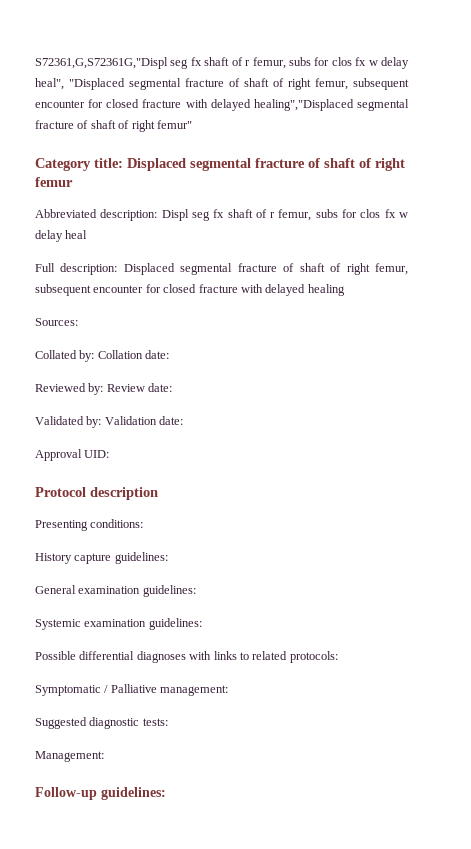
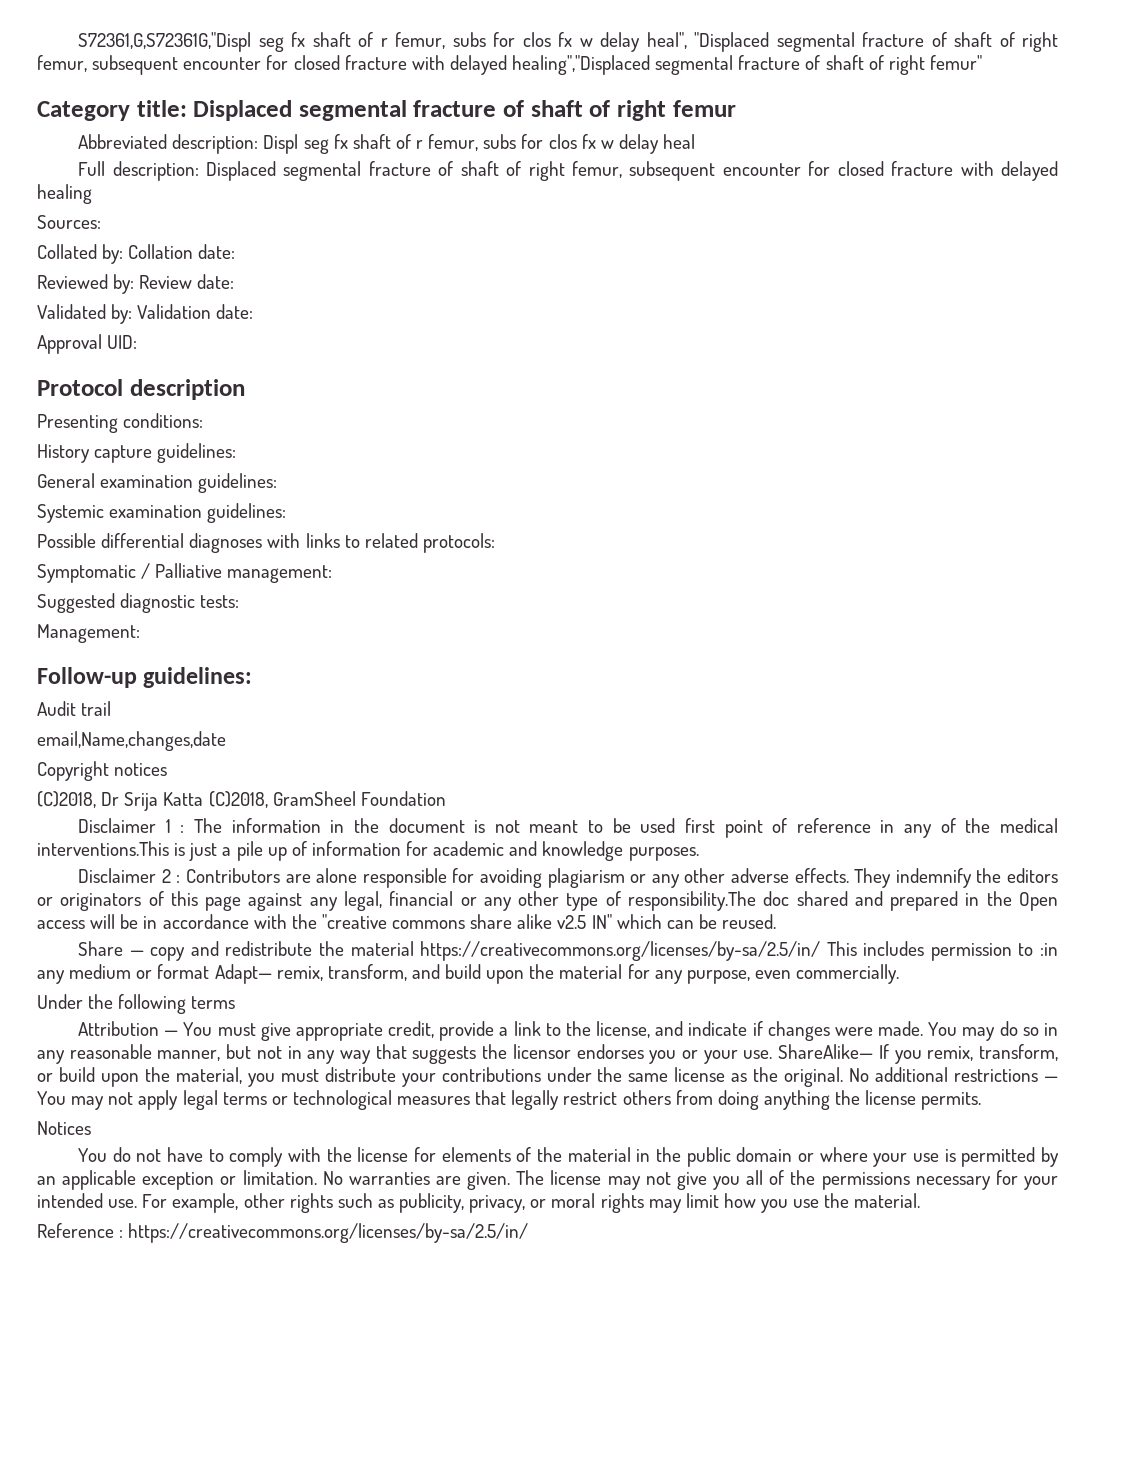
+ Audit trail
+ email,Name,changes,date
+ Copyright notices
+ (C)2018, Dr Srija Katta (C)2018, GramSheel Foundation
+ Disclaimer 1 : The information in the document is not meant to be used first point of reference in any of the medical interventions.This is just a pile up of information for academic and knowledge purposes.
+ Disclaimer 2 : Contributors are alone responsible for avoiding plagiarism or any other adverse effects. They indemnify the editors or originators of this page against any legal, financial or any other type of responsibility.The doc shared and prepared in the Open access will be in accordance with the "creative commons share alike v2.5 IN" which can be reused.
+ Share — copy and redistribute the material https://creativecommons.org/licenses/by-sa/2.5/in/ This includes permission to :in any medium or format Adapt— remix, transform, and build upon the material for any purpose, even commercially.
+ Under the following terms
+ Attribution — You must give appropriate credit, provide a link to the license, and indicate if changes were made. You may do so in any reasonable manner, but not in any way that suggests the licensor endorses you or your use. ShareAlike— If you remix, transform, or build upon the material, you must distribute your contributions under the same license as the original. No additional restrictions — You may not apply legal terms or technological measures that legally restrict others from doing anything the license permits.
+ Notices
+ You do not have to comply with the license for elements of the material in the public domain or where your use is permitted by an applicable exception or limitation. No warranties are given. The license may not give you all of the permissions necessary for your intended use. For example, other rights such as publicity, privacy, or moral rights may limit how you use the material.
+ Reference : https://creativecommons.org/licenses/by-sa/2.5/in/

